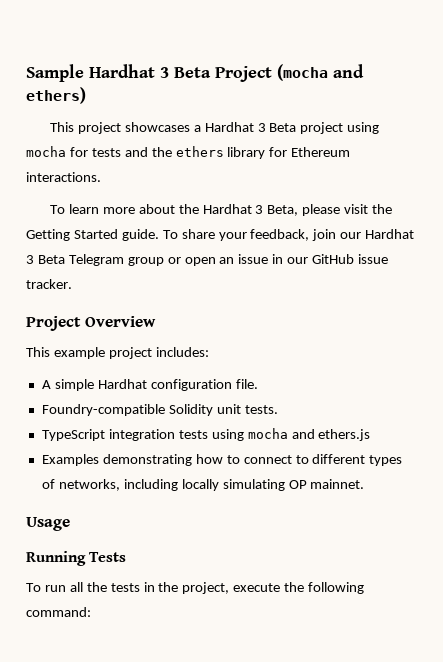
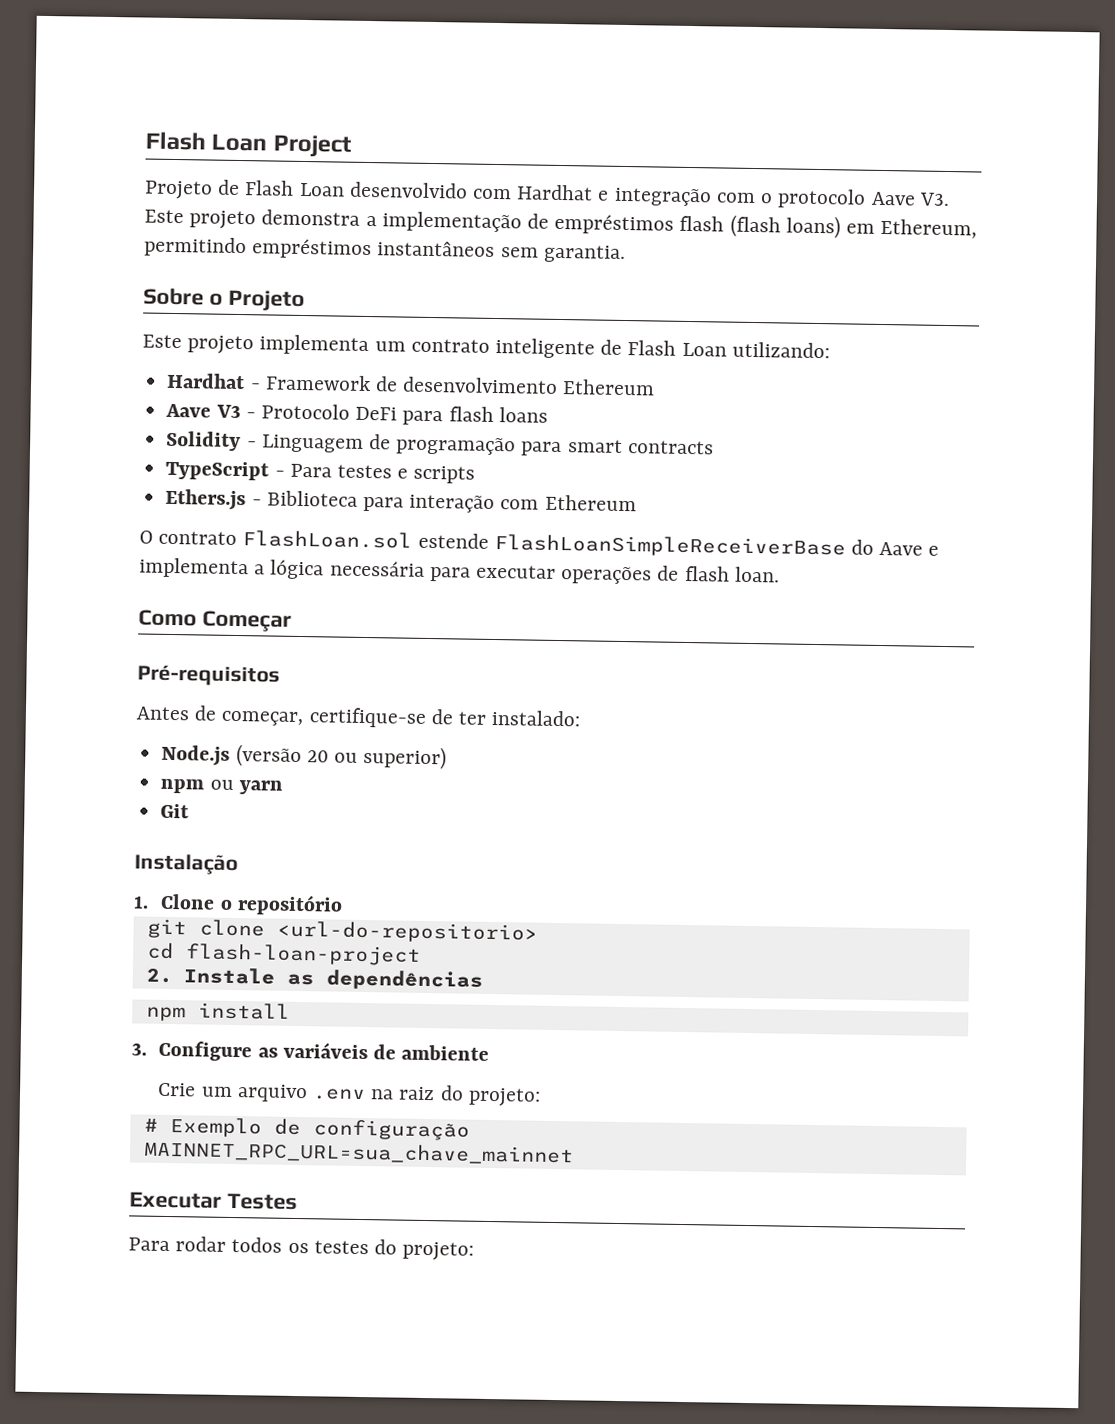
- Sample Hardhat 3 Beta Project (mocha and ethers)
- This project showcases a Hardhat 3 Beta project using mocha for tests and the ethers library for Ethereum interactions.
- To learn more about the Hardhat 3 Beta, please visit the Getting Started guide. To share your feedback, join our Hardhat 3 Beta Telegram group or open an issue in our GitHub issue tracker.
- Project Overview
- This example project includes:
- A simple Hardhat configuration file.
- Foundry-compatible Solidity unit tests.
- TypeScript integration tests using mocha and ethers.js
- Examples demonstrating how to connect to different types of networks, including locally simulating OP mainnet.
- Usage
- Running Tests
- To run all the tests in the project, execute the following command:
+ Flash Loan Project
+ Projeto de Flash Loan desenvolvido com Hardhat e integração com o protocolo Aave V3. Este projeto demonstra a implementação de empréstimos flash (flash loans) em Ethereum, permitindo empréstimos instantâneos sem garantia.
+ Sobre o Projeto
+ Este projeto implementa um contrato inteligente de Flash Loan utilizando:
+ Hardhat - Framework de desenvolvimento Ethereum
+ Aave V3 - Protocolo DeFi para flash loans
+ Solidity - Linguagem de programação para smart contracts
+ TypeScript - Para testes e scripts
+ Ethers.js - Biblioteca para interação com Ethereum
+ O contrato FlashLoan.sol estende FlashLoanSimpleReceiverBase do Aave e implementa a lógica necessária para executar operações de flash loan.
+ Como Começar
+ Pré-requisitos
+ Antes de começar, certifique-se de ter instalado:
+ Node.js (versão 20 ou superior)
+ npm ou yarn
+ Git
+ Instalação
+ 1. Clone o repositório
+ git clone <url-do-repositorio>
+ cd flash-loan-project
+ 2. Instale as dependências
+ npm install
+ 3. Configure as variáveis de ambiente
+ Crie um arquivo .env na raiz do projeto:
+ # Exemplo de configuração
+ MAINNET_RPC_URL=sua_chave_mainnet
+ Executar Testes
+ Para rodar todos os testes do projeto:

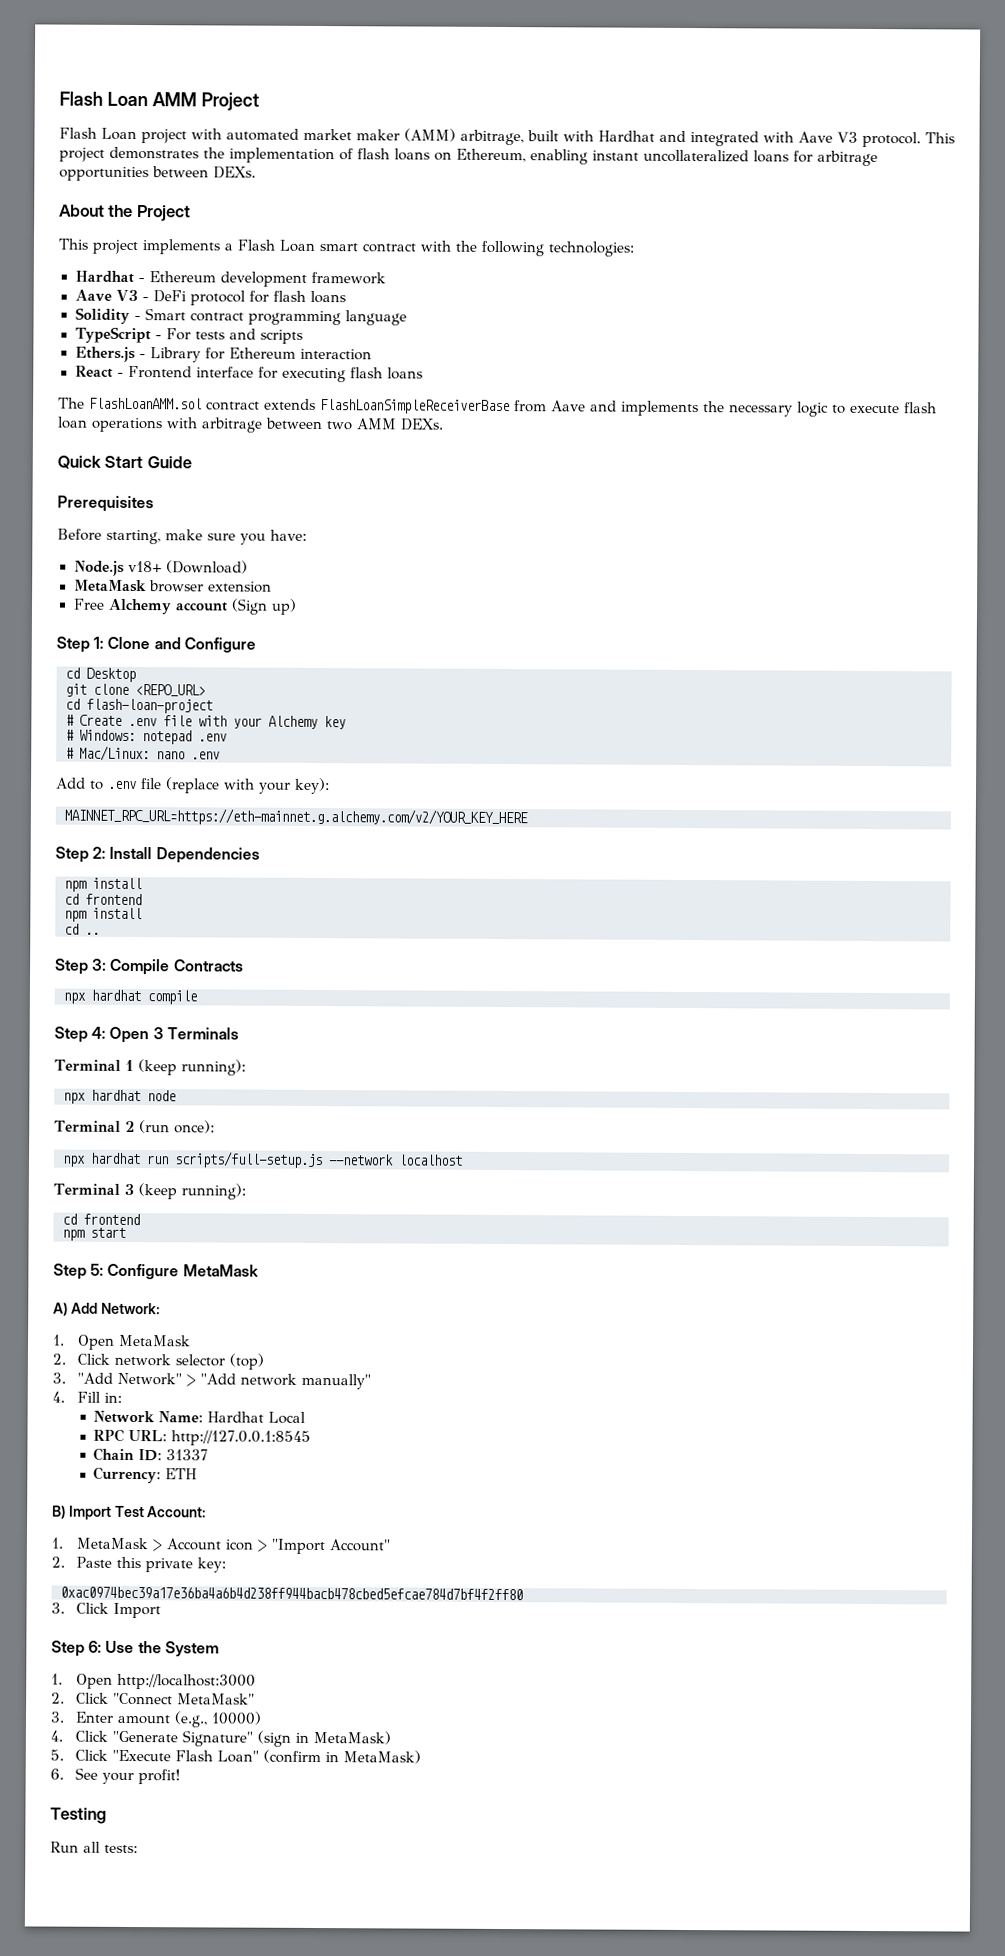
- Flash Loan Project
- Projeto de Flash Loan desenvolvido com Hardhat e integração com o protocolo Aave V3. Este projeto demonstra a implementação de empréstimos flash (flash loans) em Ethereum, permitindo empréstimos instantâneos sem garantia.
- Sobre o Projeto
- Este projeto implementa um contrato inteligente de Flash Loan utilizando:
+ Flash Loan AMM Project
+ Flash Loan project with automated market maker (AMM) arbitrage, built with Hardhat and integrated with Aave V3 protocol. This project demonstrates the implementation of flash loans on Ethereum, enabling instant uncollateralized loans for arbitrage opportunities between DEXs.
+ About the Project
+ This project implements a Flash Loan smart contract with the following technologies:
- Hardhat - Framework de desenvolvimento Ethereum
+ Hardhat - Ethereum development framework
- Aave V3 - Protocolo DeFi para flash loans
+ Aave V3 - DeFi protocol for flash loans
- Solidity - Linguagem de programação para smart contracts
+ Solidity - Smart contract programming language
- TypeScript - Para testes e scripts
+ TypeScript - For tests and scripts
- Ethers.js - Biblioteca para interação com Ethereum
- O contrato FlashLoan.sol estende FlashLoanSimpleReceiverBase do Aave e implementa a lógica necessária para executar operações de flash loan.
- Como Começar
- Pré-requisitos
- Antes de começar, certifique-se de ter instalado:
- Node.js (versão 20 ou superior)
- npm ou yarn
- Git
- Instalação
- 1. Clone o repositório
+ Ethers.js - Library for Ethereum interaction
+ React - Frontend interface for executing flash loans
+ The FlashLoanAMM.sol contract extends FlashLoanSimpleReceiverBase from Aave and implements the necessary logic to execute flash loan operations with arbitrage between two AMM DEXs.
+ Quick Start Guide
+ Prerequisites
+ Before starting, make sure you have:
+ Node.js v18+ (Download)
+ MetaMask browser extension
+ Free Alchemy account (Sign up)
+ Step 1: Clone and Configure
+ cd Desktop
- git clone <url-do-repositorio>
+ git clone <REPO_URL>
- 2. Instale as dependências
+ # Create .env file with your Alchemy key
+ # Windows: notepad .env
+ # Mac/Linux: nano .env
+ Add to .env file (replace with your key):
+ MAINNET_RPC_URL=https://eth-mainnet.g.alchemy.com/v2/YOUR_KEY_HERE
+ Step 2: Install Dependencies
  npm install
- 3. Configure as variáveis de ambiente
- Crie um arquivo .env na raiz do projeto:
- # Exemplo de configuração
- MAINNET_RPC_URL=sua_chave_mainnet
- Executar Testes
- Para rodar todos os testes do projeto:
+ cd frontend
+ npm install
+ cd ..
+ Step 3: Compile Contracts
+ npx hardhat compile
+ Step 4: Open 3 Terminals
+ Terminal 1 (keep running):
+ npx hardhat node
+ Terminal 2 (run once):
+ npx hardhat run scripts/full-setup.js --network localhost
+ Terminal 3 (keep running):
+ cd frontend
+ npm start
+ Step 5: Configure MetaMask
+ A) Add Network:
+ 1. Open MetaMask
+ 2. Click network selector (top)
+ 3. "Add Network" > "Add network manually"
+ 4. Fill in:
+ Network Name: Hardhat Local
+ RPC URL: http://127.0.0.1:8545
+ Chain ID: 31337
+ Currency: ETH
+ B) Import Test Account:
+ 1. MetaMask > Account icon > "Import Account"
+ 2. Paste this private key:
+ 0xac0974bec39a17e36ba4a6b4d238ff944bacb478cbed5efcae784d7bf4f2ff80
+ 3. Click Import
+ Step 6: Use the System
+ 1. Open http://localhost:3000
+ 2. Click "Connect MetaMask"
+ 3. Enter amount (e.g., 10000)
+ 4. Click "Generate Signature" (sign in MetaMask)
+ 5. Click "Execute Flash Loan" (confirm in MetaMask)
+ 6. See your profit!
+ Testing
+ Run all tests:

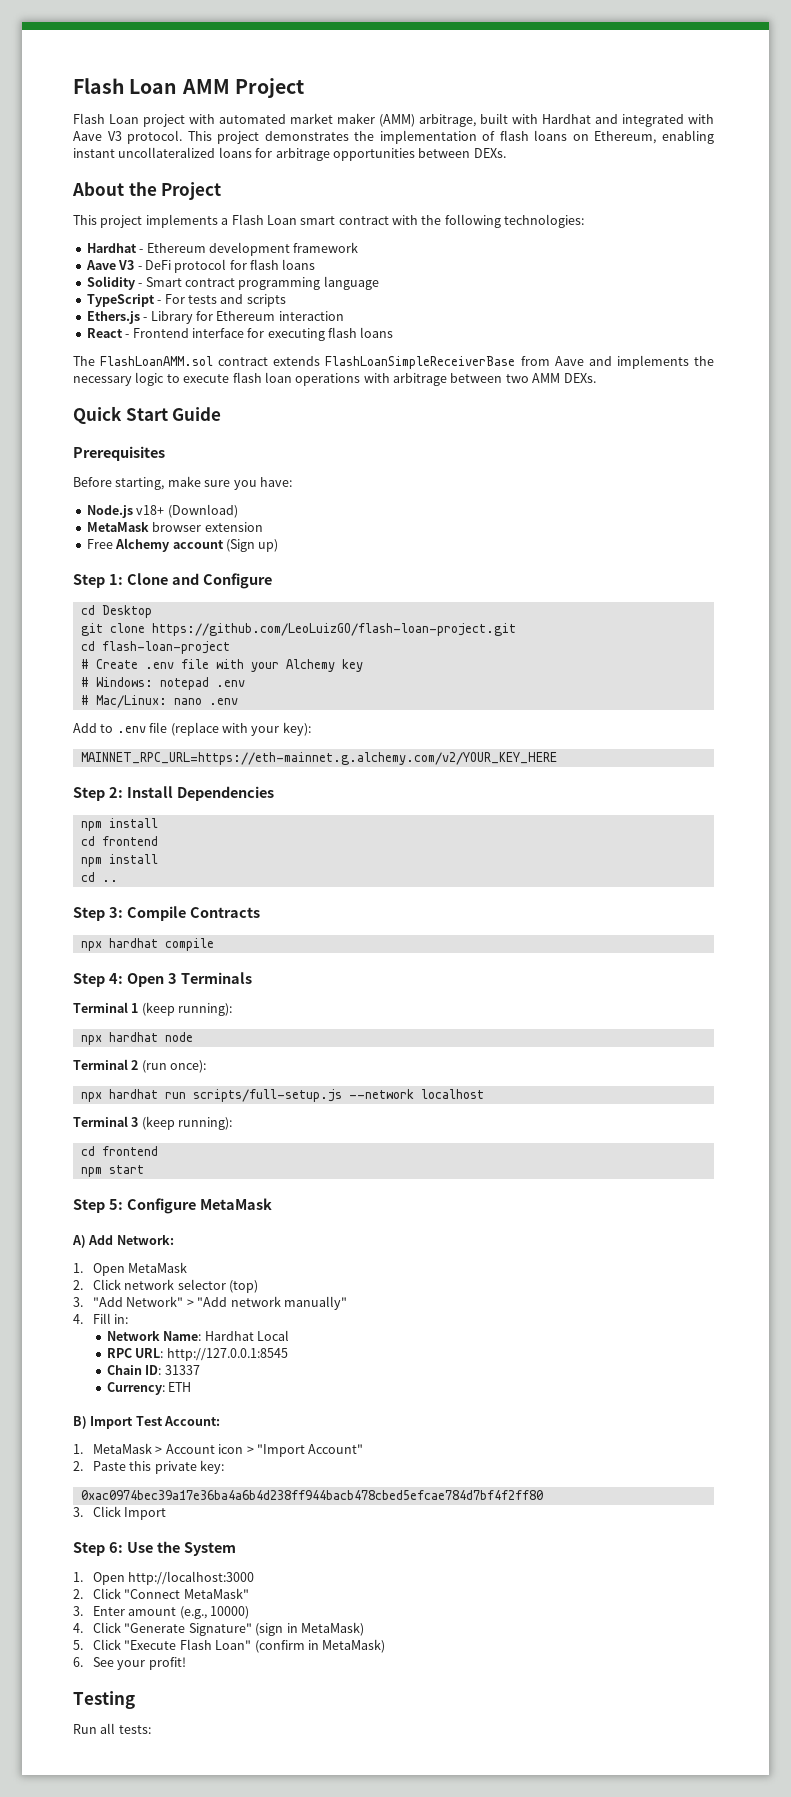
- git clone <REPO_URL>
+ git clone https://github.com/LeoLuizGO/flash-loan-project.git

